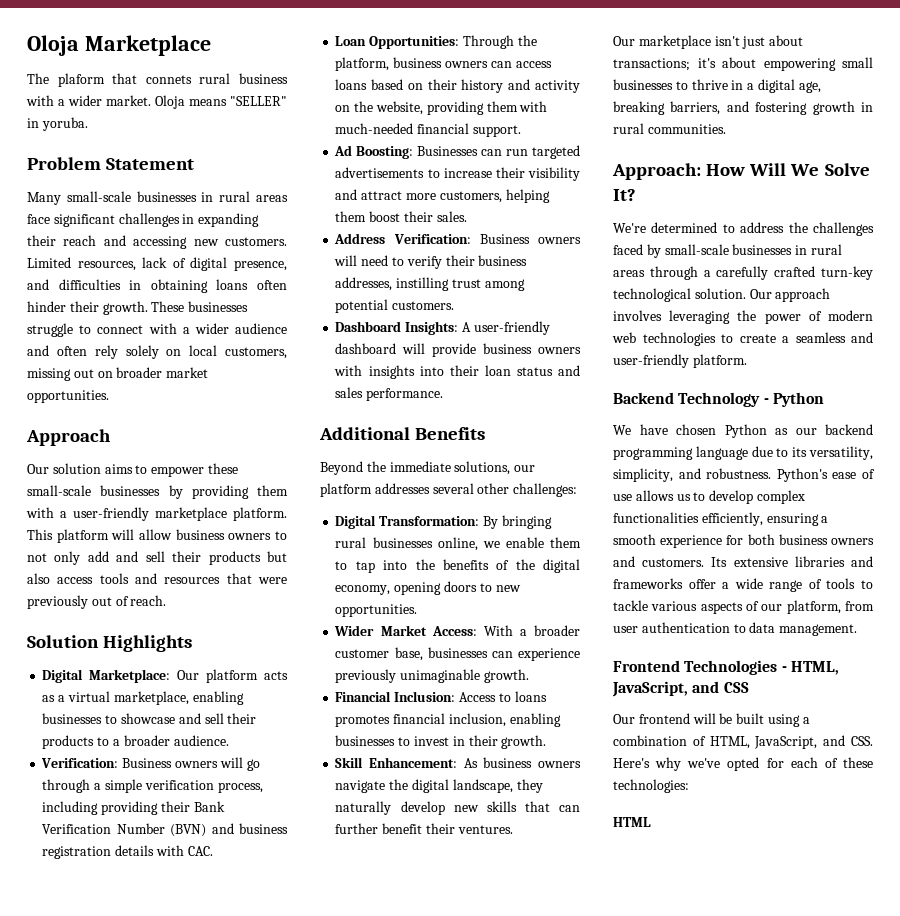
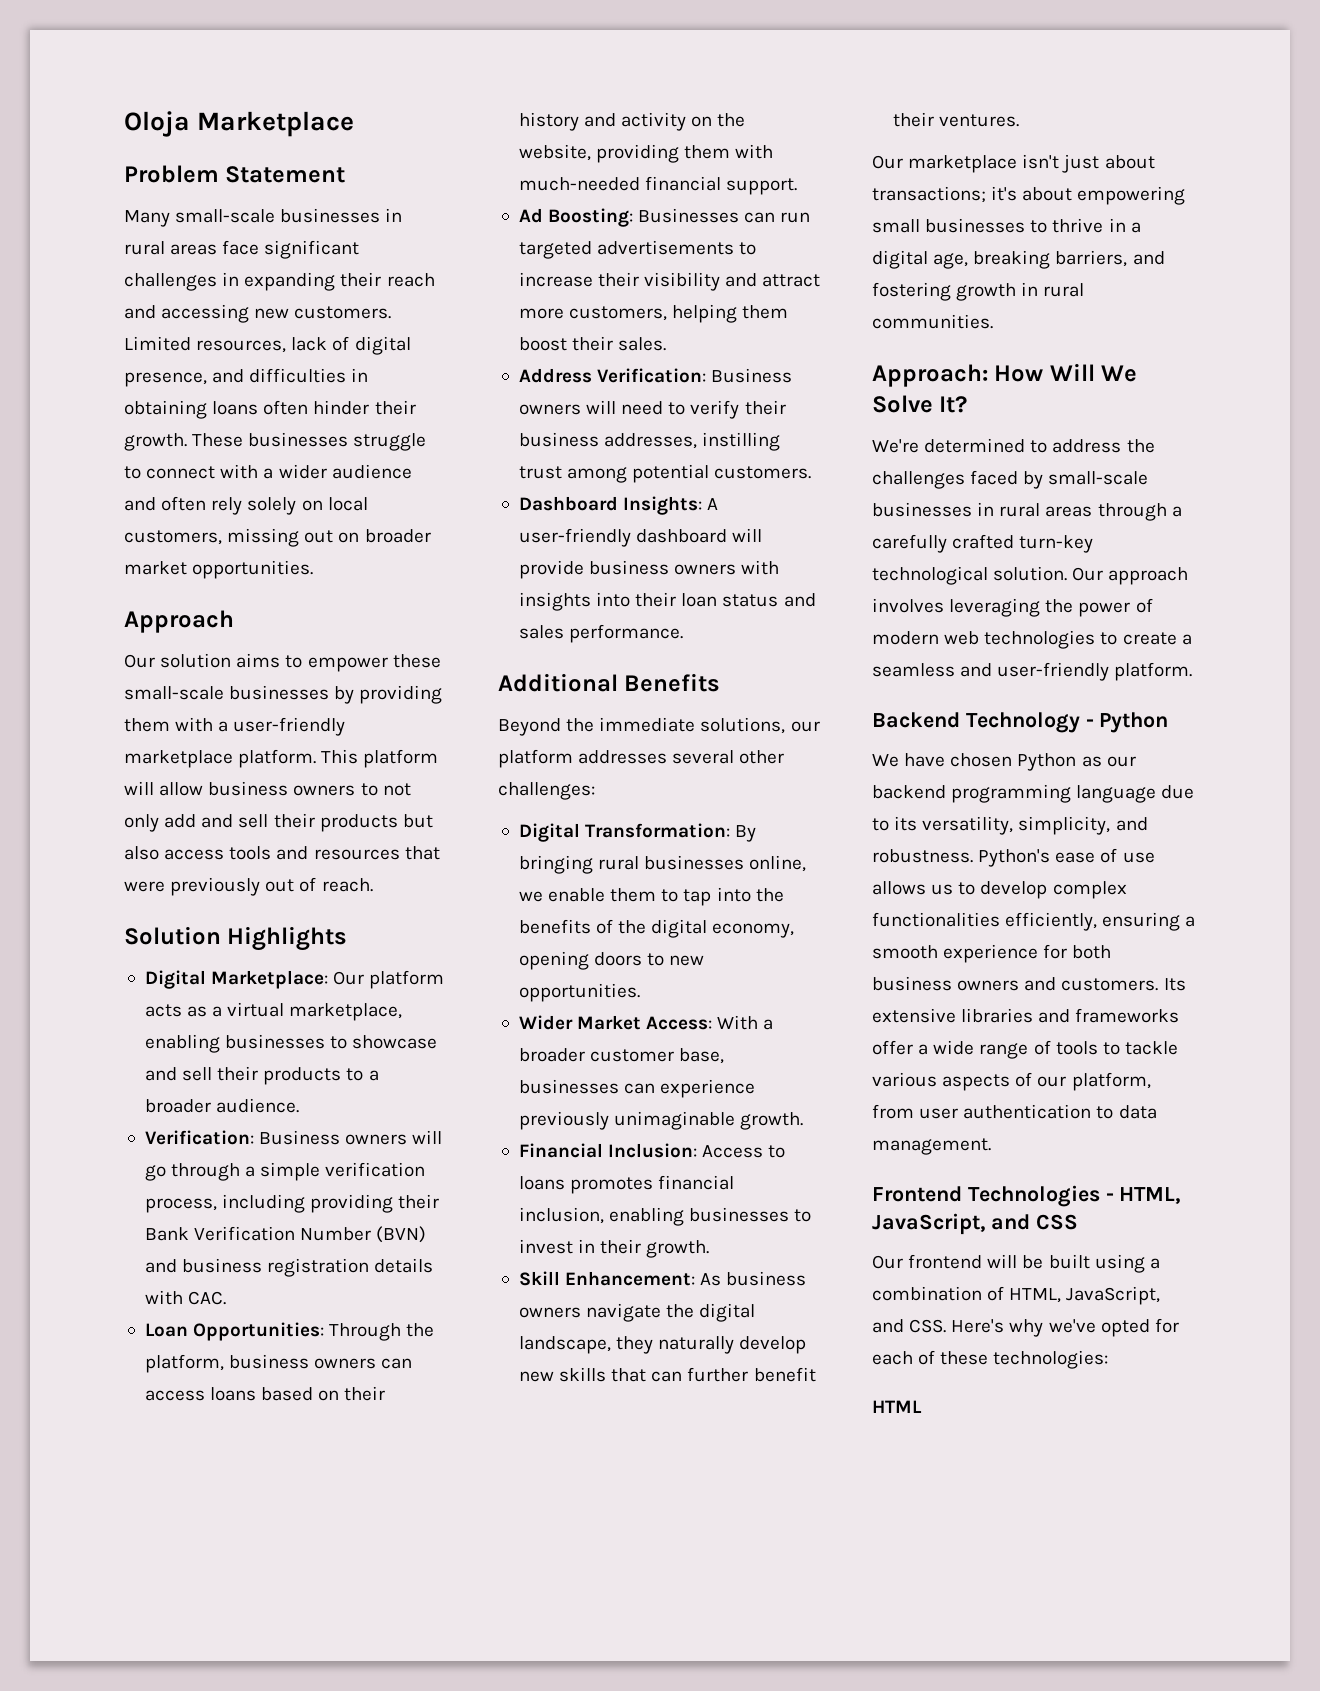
- The plaform that connets rural business with a wider market. Oloja means "SELLER" in yoruba.

